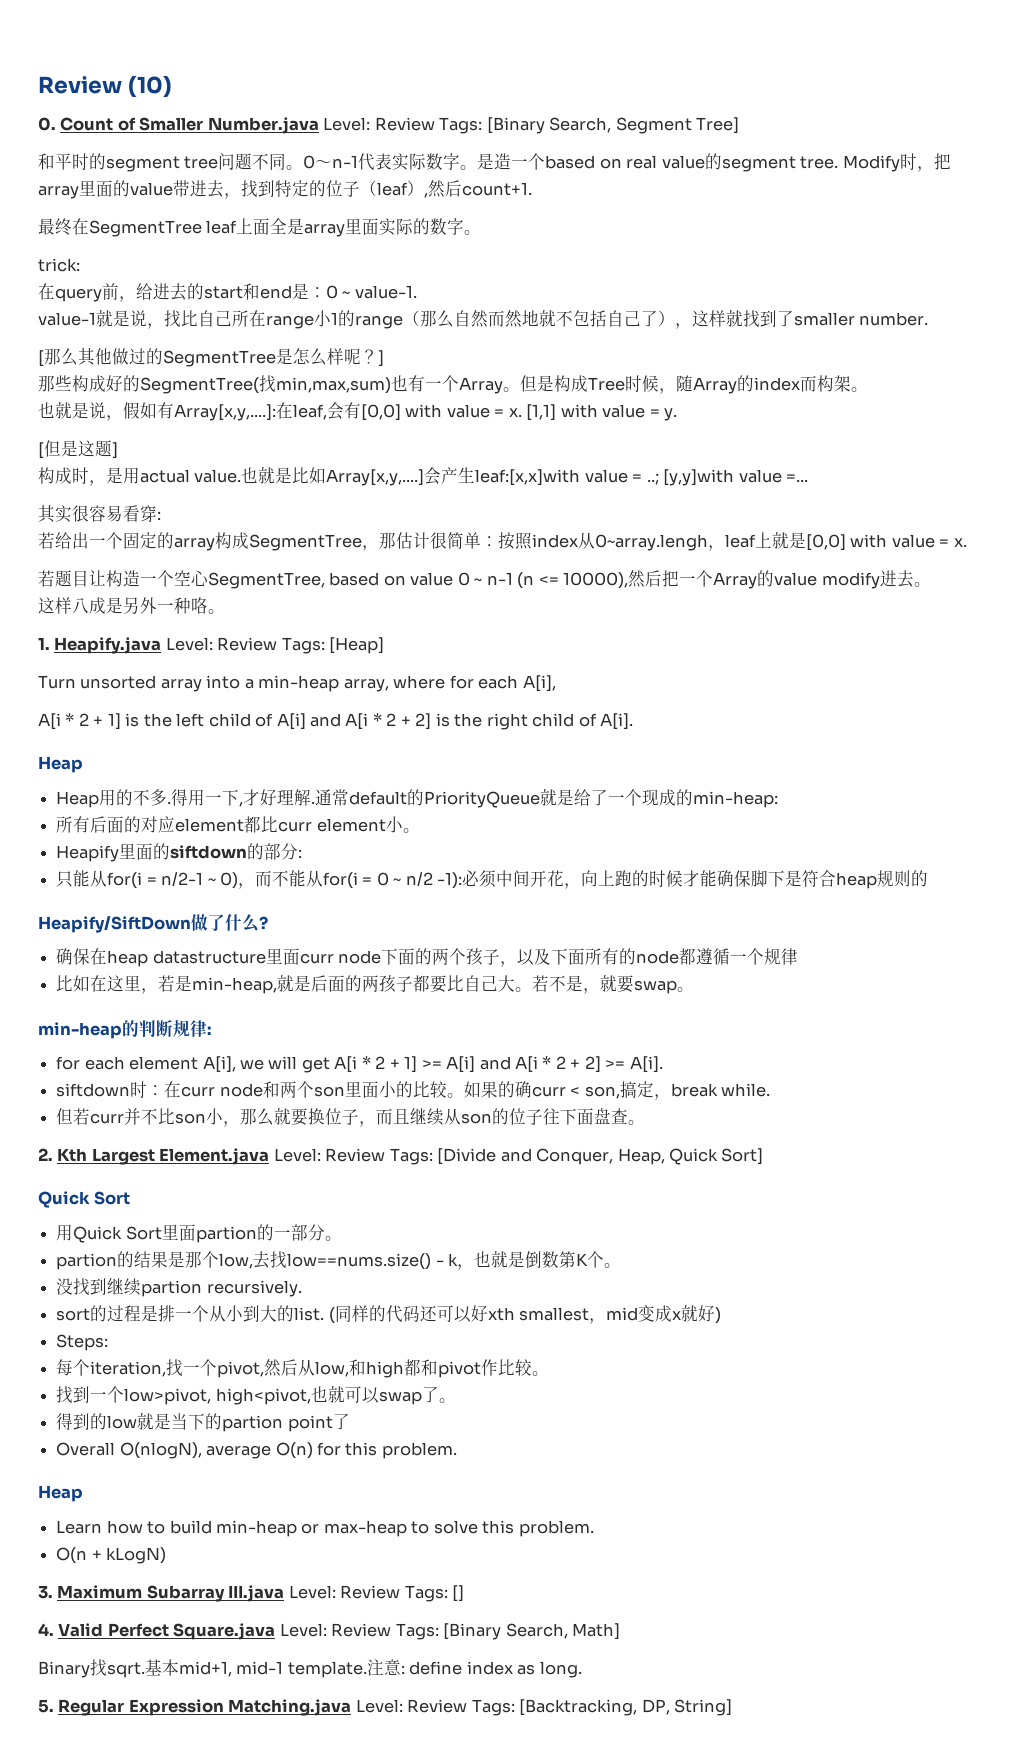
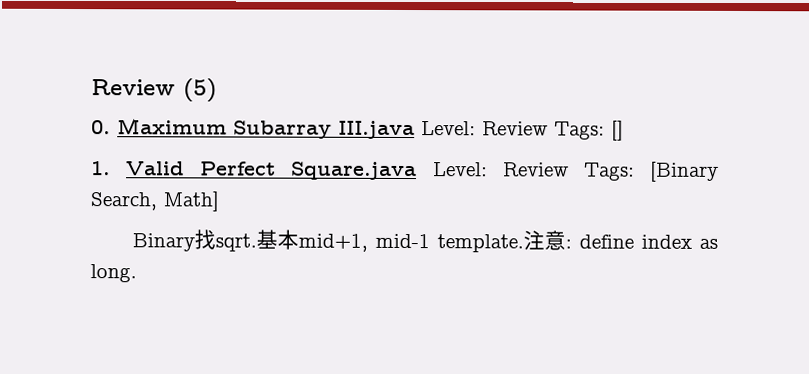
- Review (10)
+ Review (5)
- 0. Count of Smaller Number.java Level: Review Tags: [Binary Search, Segment Tree]
- 和平时的segment tree问题不同。0～n-1代表实际数字。是造一个based on real value的segment tree. Modify时，把array里面的value带进去，找到特定的位子（leaf）,然后count+1.
- 最终在SegmentTree leaf上面全是array里面实际的数字。
- trick:
- 在query前，给进去的start和end是：0 ~ value-1.
- value-1就是说，找比自己所在range小1的range（那么自然而然地就不包括自己了），这样就找到了smaller number.
- [那么其他做过的SegmentTree是怎么样呢？]
- 那些构成好的SegmentTree(找min,max,sum)也有一个Array。但是构成Tree时候，随Array的index而构架。
- 也就是说，假如有Array[x,y,....]:在leaf,会有[0,0] with value = x. [1,1] with value = y.
- [但是这题]
- 构成时，是用actual value.也就是比如Array[x,y,....]会产生leaf:[x,x]with value = ..; [y,y]with value =...
- 其实很容易看穿:
- 若给出一个固定的array构成SegmentTree，那估计很简单：按照index从0~array.lengh，leaf上就是[0,0] with value = x.
- 若题目让构造一个空心SegmentTree, based on value 0 ~ n-1 (n <= 10000),然后把一个Array的value modify进去。
- 这样八成是另外一种咯。
- 1. Heapify.java Level: Review Tags: [Heap]
- Turn unsorted array into a min-heap array, where for each A[i],
- A[i * 2 + 1] is the left child of A[i] and A[i * 2 + 2] is the right child of A[i].
- Heap
- Heap用的不多.得用一下,才好理解.通常default的PriorityQueue就是给了一个现成的min-heap:
- 所有后面的对应element都比curr element小。
- Heapify里面的siftdown的部分:
- 只能从for(i = n/2-1 ~ 0)，而不能从for(i = 0 ~ n/2 -1):必须中间开花，向上跑的时候才能确保脚下是符合heap规则的
- Heapify/SiftDown做了什么?
- 确保在heap datastructure里面curr node下面的两个孩子，以及下面所有的node都遵循一个规律
- 比如在这里，若是min-heap,就是后面的两孩子都要比自己大。若不是，就要swap。
- min-heap的判断规律:
- for each element A[i], we will get A[i * 2 + 1] >= A[i] and A[i * 2 + 2] >= A[i].
- siftdown时：在curr node和两个son里面小的比较。如果的确curr < son,搞定，break while.
- 但若curr并不比son小，那么就要换位子，而且继续从son的位子往下面盘查。
- 2. Kth Largest Element.java Level: Review Tags: [Divide and Conquer, Heap, Quick Sort]
- Quick Sort
- 用Quick Sort里面partion的一部分。
- partion的结果是那个low,去找low==nums.size() - k，也就是倒数第K个。
- 没找到继续partion recursively.
- sort的过程是排一个从小到大的list. (同样的代码还可以好xth smallest，mid变成x就好)
- Steps:
- 每个iteration,找一个pivot,然后从low,和high都和pivot作比较。
- 找到一个low>pivot, high<pivot,也就可以swap了。
- 得到的low就是当下的partion point了
- Overall O(nlogN), average O(n) for this problem.
- Heap
- Learn how to build min-heap or max-heap to solve this problem.
- O(n + kLogN)
- 3. Maximum Subarray III.java Level: Review Tags: []
+ 0. Maximum Subarray III.java Level: Review Tags: []
- 4. Valid Perfect Square.java Level: Review Tags: [Binary Search, Math]
+ 1. Valid Perfect Square.java Level: Review Tags: [Binary Search, Math]
- 5. Regular Expression Matching.java Level: Review Tags: [Backtracking, DP, String]

